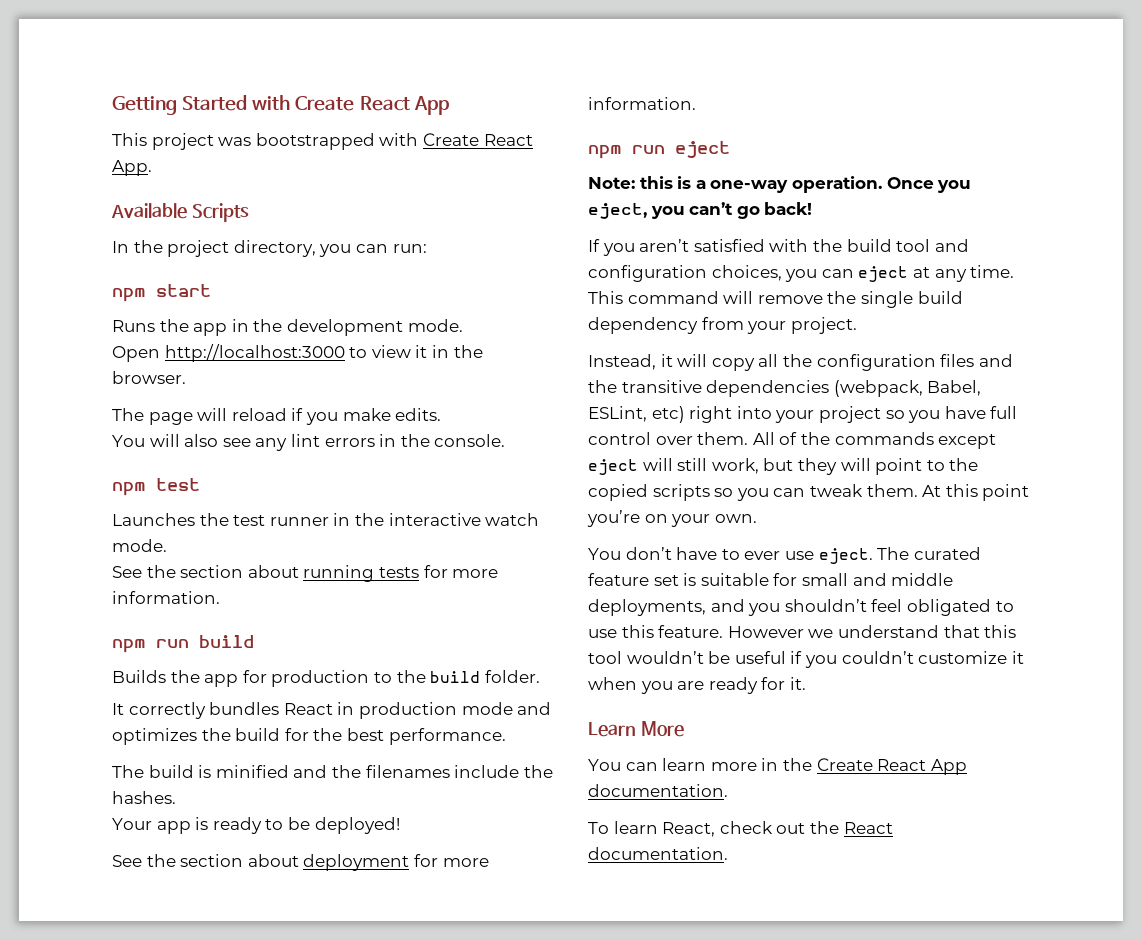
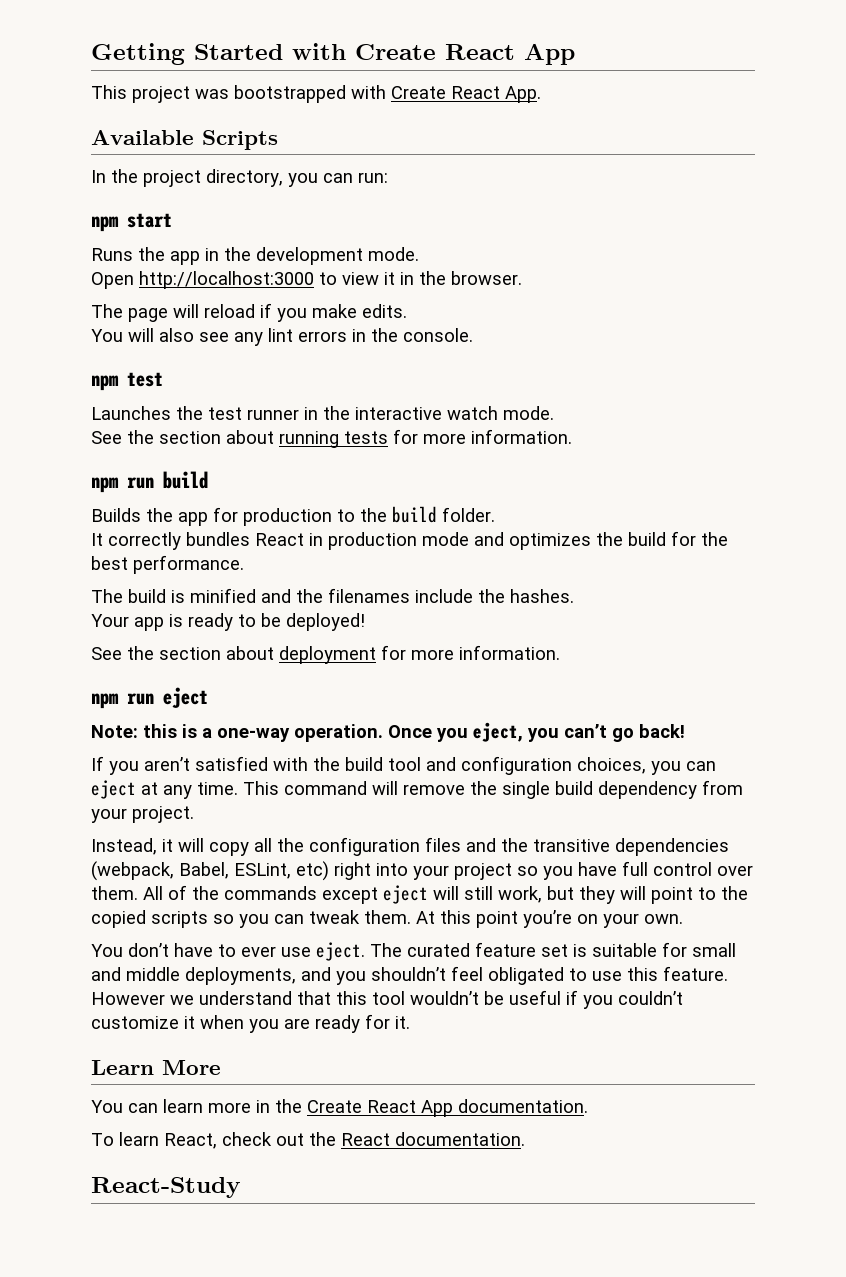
+ React-Study

